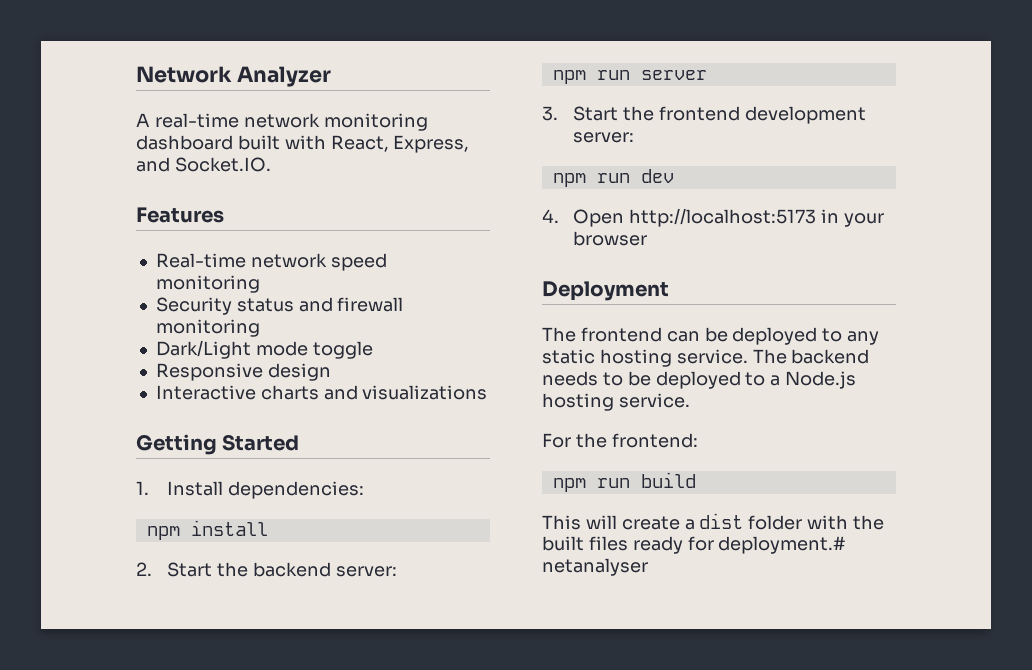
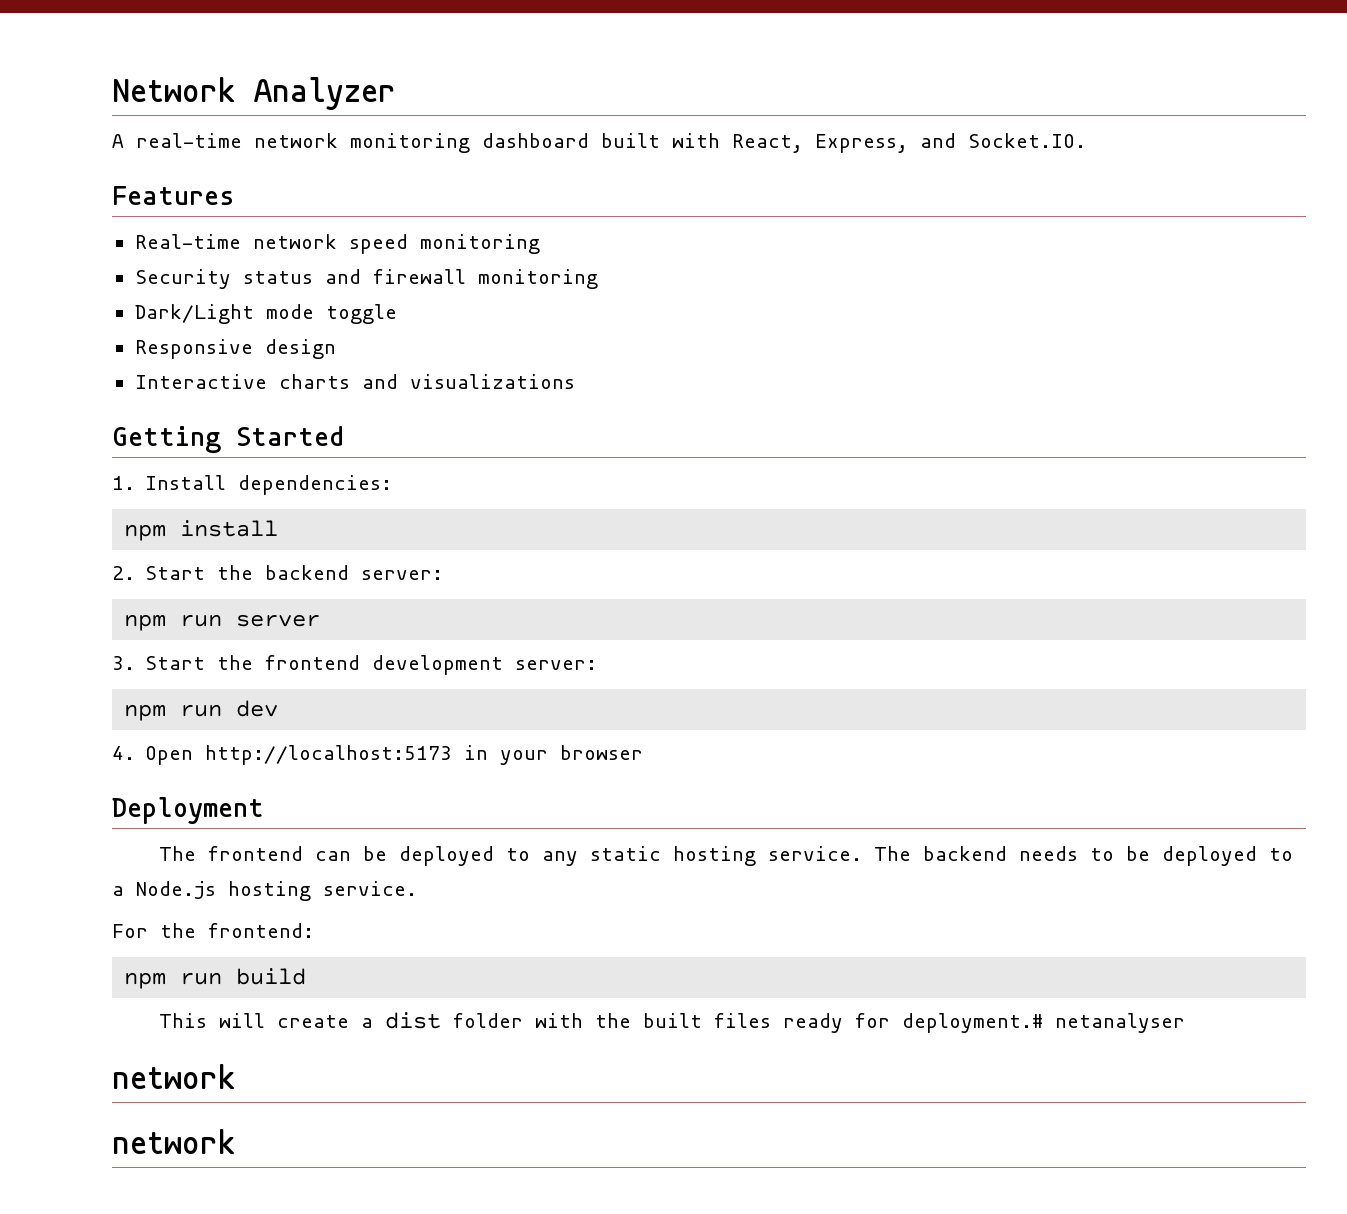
  This will create a dist folder with the built files ready for deployment.# netanalyser
+ network
+ network

